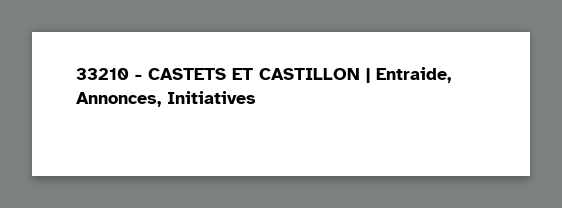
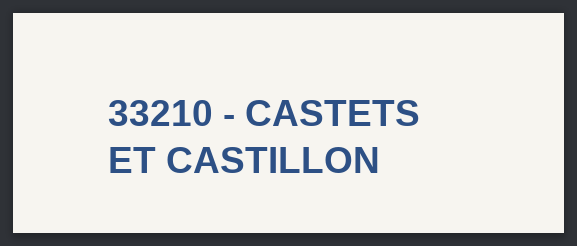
- 33210 - CASTETS ET CASTILLON | Entraide, Annonces, Initiatives
+ 33210 - CASTETS ET CASTILLON

